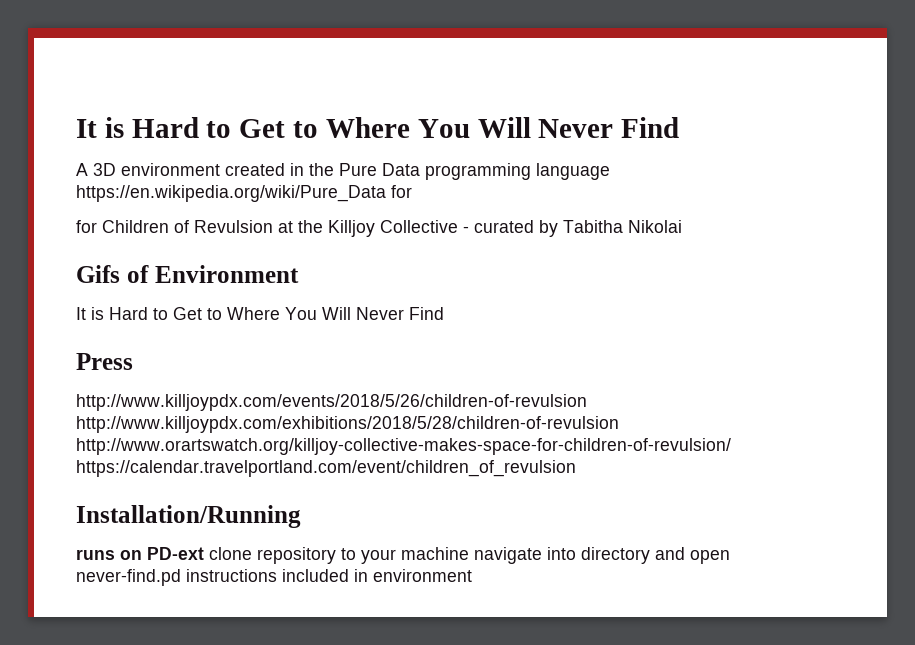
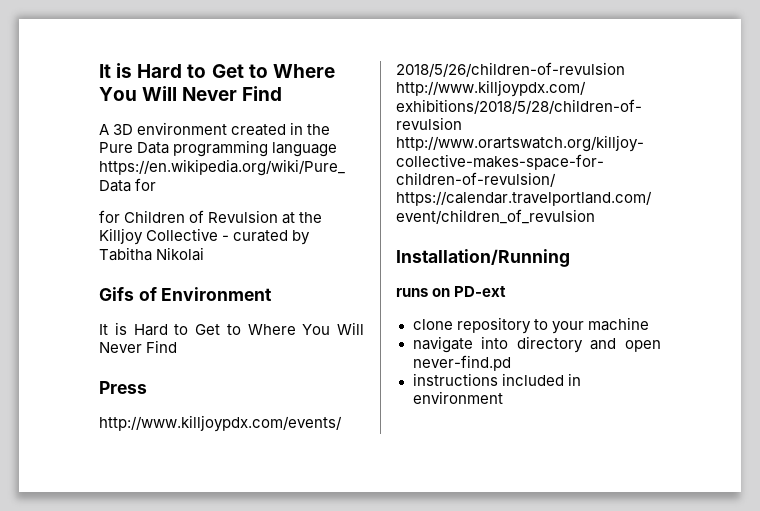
- runs on PD-ext clone repository to your machine navigate into directory and open never-find.pd instructions included in environment
+ runs on PD-ext
+ clone repository to your machine
+ navigate into directory and open never-find.pd
+ instructions included in environment

